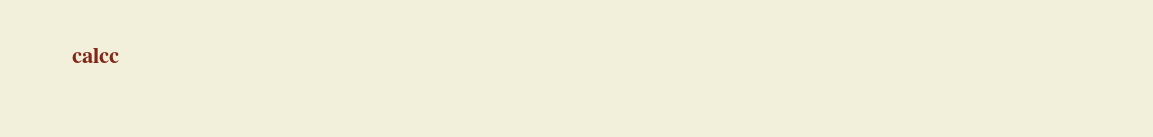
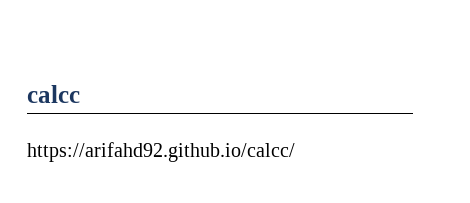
+ https://arifahd92.github.io/calcc/

